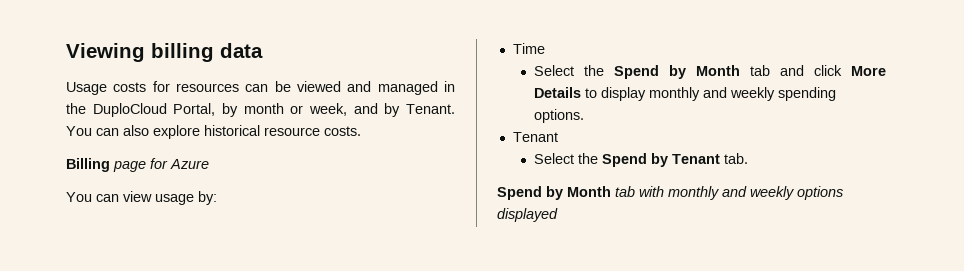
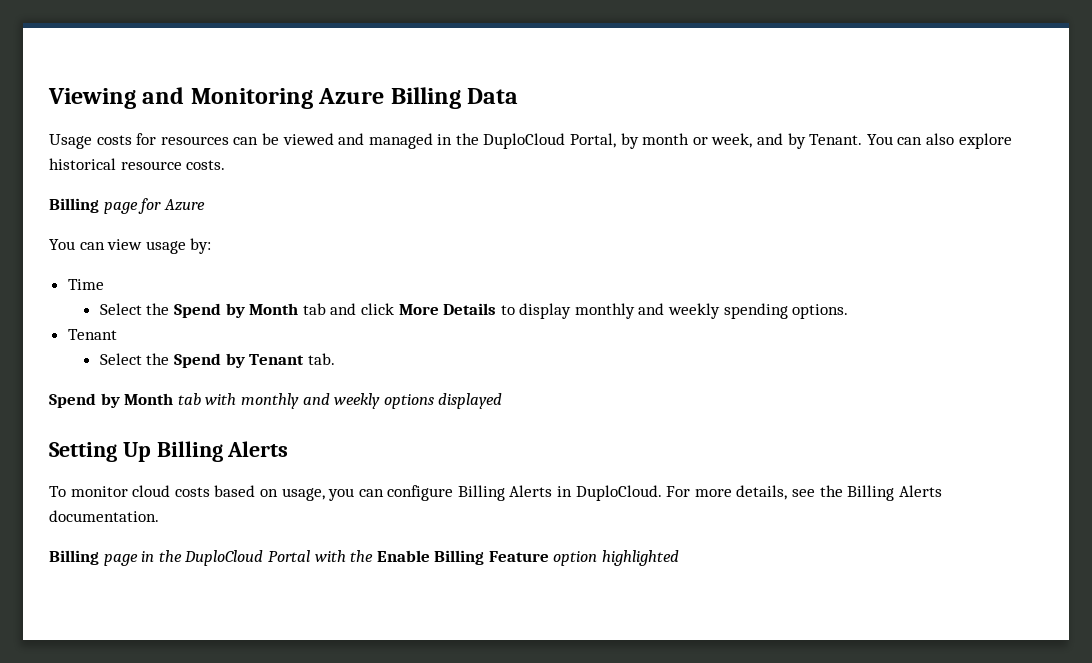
- Viewing billing data
+ Viewing and Monitoring Azure Billing Data
+ Setting Up Billing Alerts
+ To monitor cloud costs based on usage, you can configure Billing Alerts in DuploCloud. For more details, see the Billing Alerts documentation.
+ Billing page in the DuploCloud Portal with the Enable Billing Feature option highlighted

